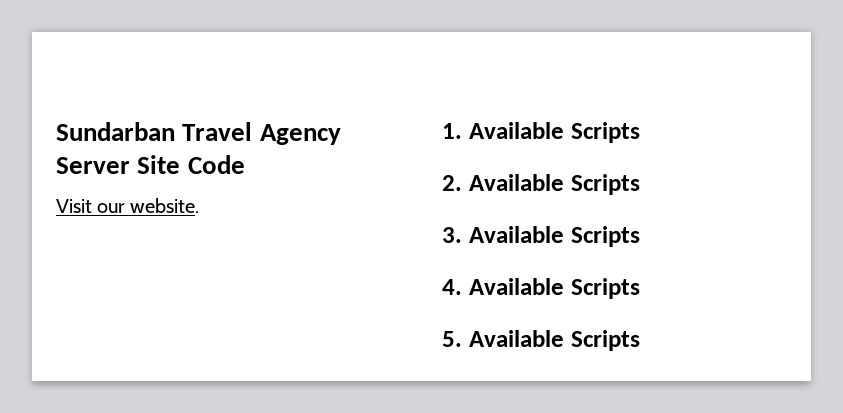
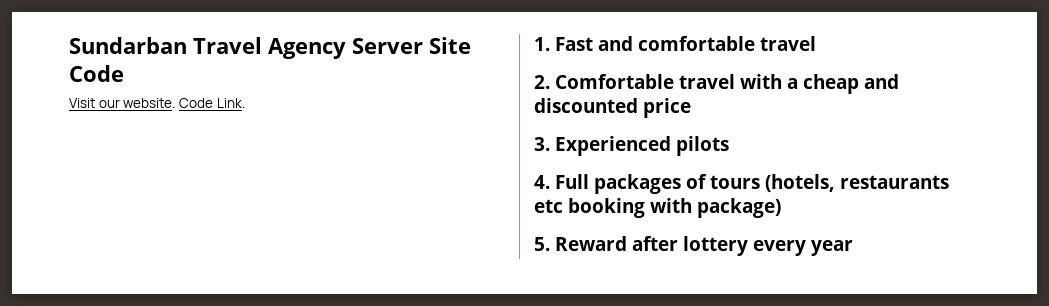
+ Code Link.
- 1. Available Scripts
- 2. Available Scripts
+ 1. Fast and comfortable travel
+ 2. Comfortable travel with a cheap and discounted price
- 3. Available Scripts
+ 3. Experienced pilots
- 4. Available Scripts
- 5. Available Scripts
+ 4. Full packages of tours (hotels, restaurants etc booking with package)
+ 5. Reward after lottery every year

